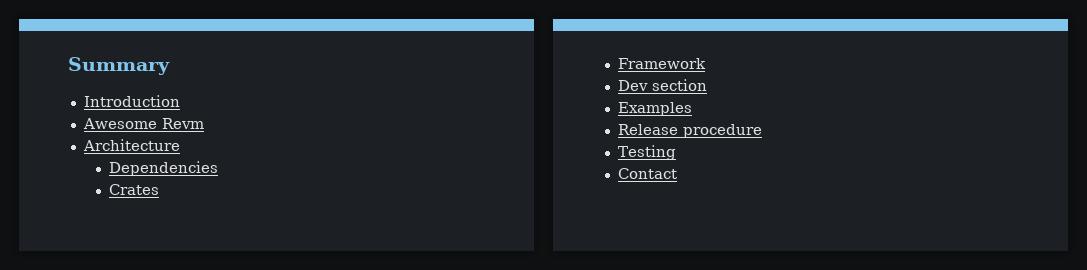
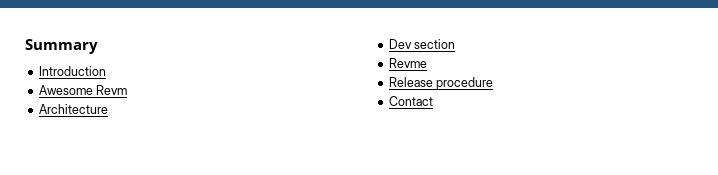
- Dependencies
- Crates
- Framework
- Examples
+ Revme
- Testing

